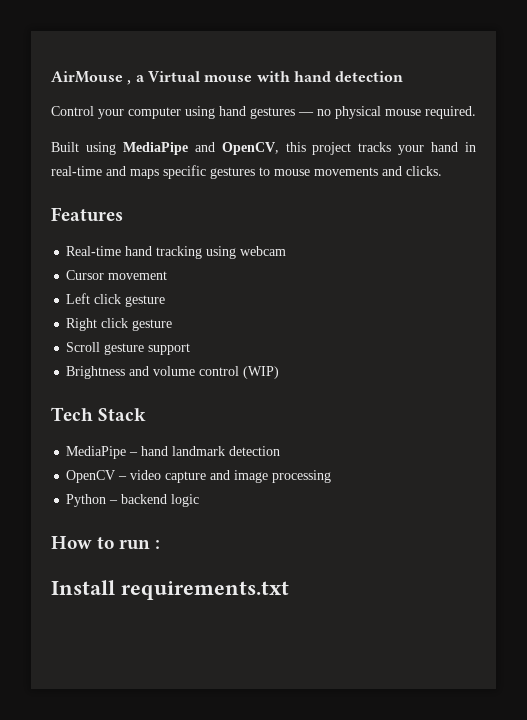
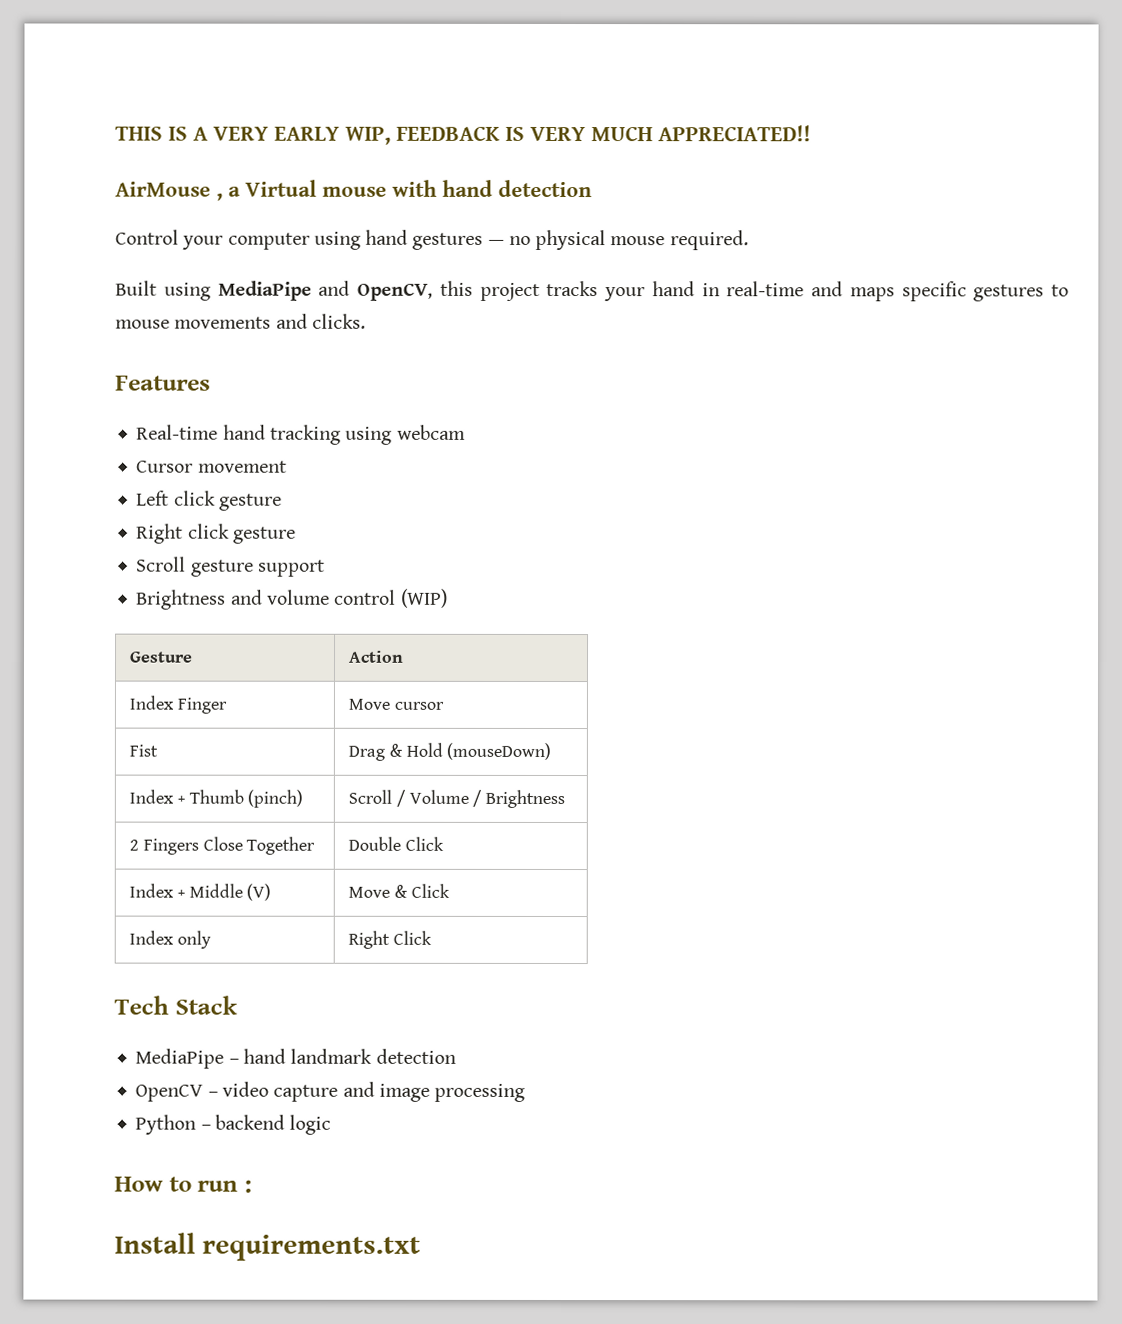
+ THIS IS A VERY EARLY WIP, FEEDBACK IS VERY MUCH APPRECIATED!!
+ Gesture | Action
+ Index Finger | Move cursor
+ Fist | Drag & Hold (mouseDown)
+ Index + Thumb (pinch) | Scroll / Volume / Brightness
+ 2 Fingers Close Together | Double Click
+ Index + Middle (V) | Move & Click
+ Index only | Right Click

